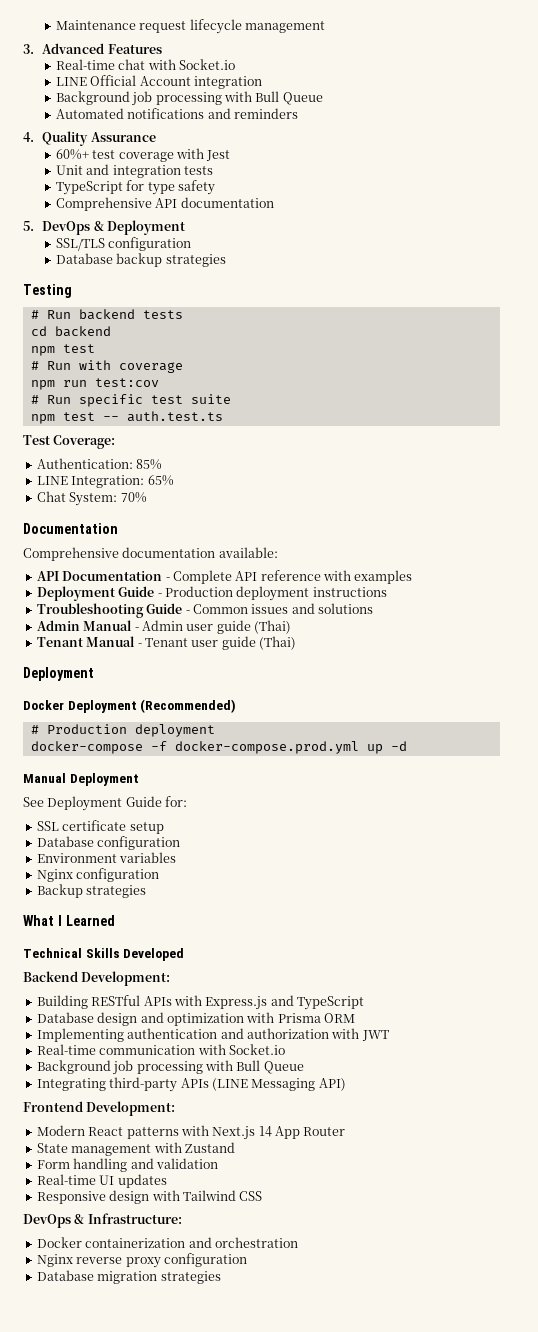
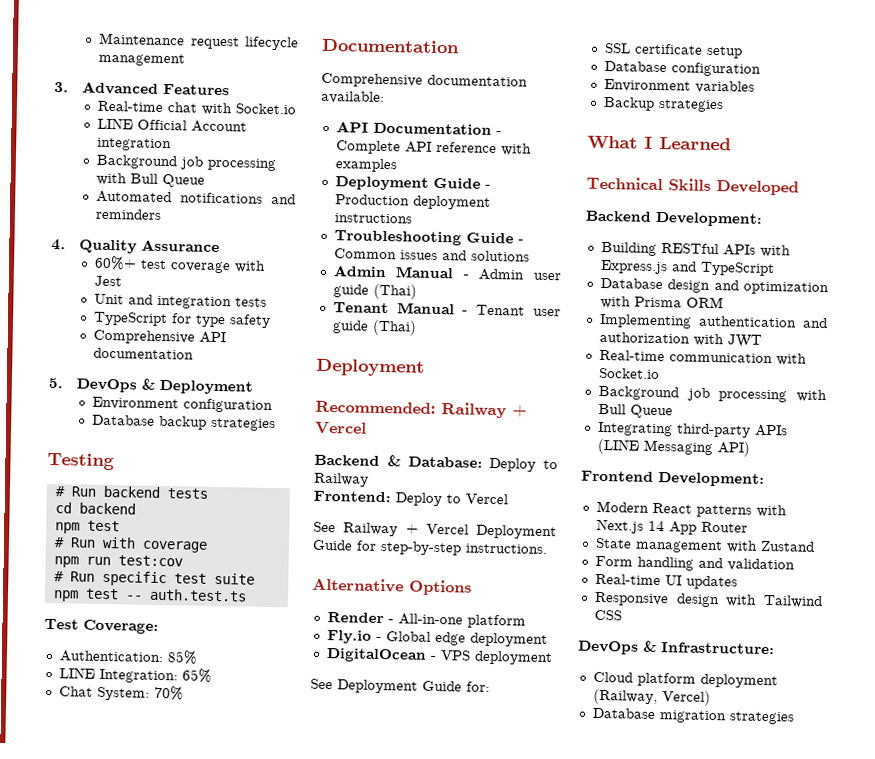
- SSL/TLS configuration
+ Environment configuration
- Docker Deployment (Recommended)
- # Production deployment
- docker-compose -f docker-compose.prod.yml up -d
- Manual Deployment
+ Recommended: Railway + Vercel
+ Backend & Database: Deploy to Railway
+ Frontend: Deploy to Vercel
+ See Railway + Vercel Deployment Guide for step-by-step instructions.
+ Alternative Options
+ Render - All-in-one platform
+ Fly.io - Global edge deployment
+ DigitalOcean - VPS deployment
- Nginx configuration
- Docker containerization and orchestration
- Nginx reverse proxy configuration
+ Cloud platform deployment (Railway, Vercel)

